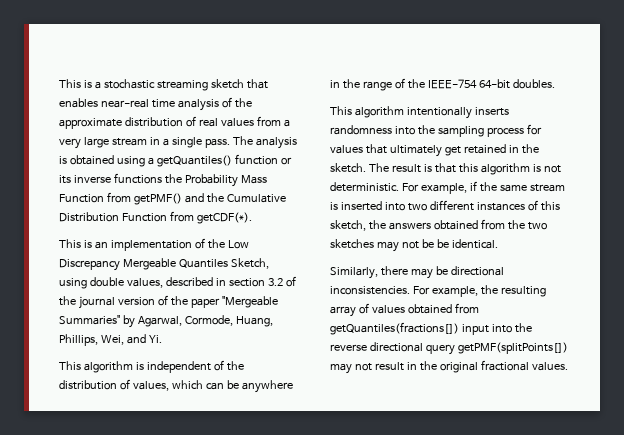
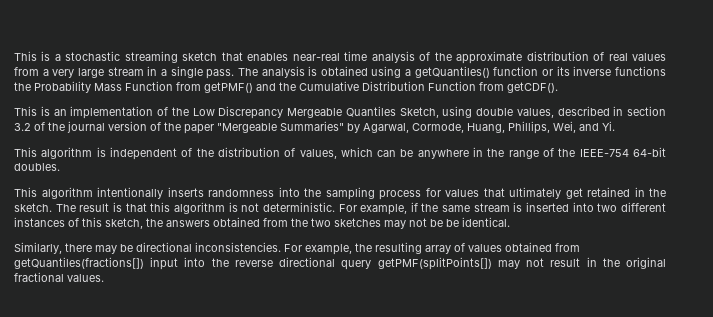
- The analysis is obtained using a getQuantiles() function or its inverse functions the Probability Mass Function from getPMF() and the Cumulative Distribution Function from getCDF(*).
+ The analysis is obtained using a getQuantiles() function or its inverse functions the Probability Mass Function from getPMF() and the Cumulative Distribution Function from getCDF().

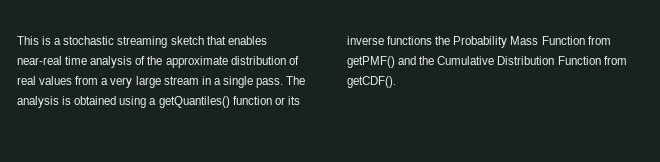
- This is an implementation of the Low Discrepancy Mergeable Quantiles Sketch, using double values, described in section 3.2 of the journal version of the paper "Mergeable Summaries" by Agarwal, Cormode, Huang, Phillips, Wei, and Yi.
- This algorithm is independent of the distribution of values, which can be anywhere in the range of the IEEE-754 64-bit doubles.
- This algorithm intentionally inserts randomness into the sampling process for values that ultimately get retained in the sketch. The result is that this algorithm is not deterministic. For example, if the same stream is inserted into two different instances of this sketch, the answers obtained from the two sketches may not be be identical.
- Similarly, there may be directional inconsistencies. For example, the resulting array of values obtained from getQuantiles(fractions[]) input into the reverse directional query getPMF(splitPoints[]) may not result in the original fractional values.

